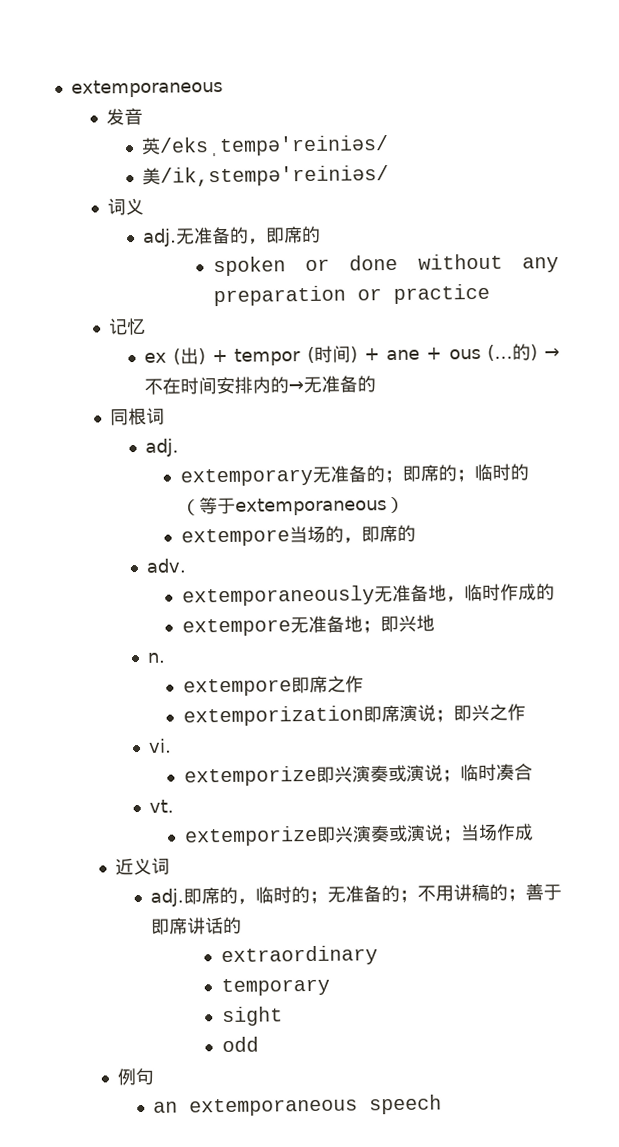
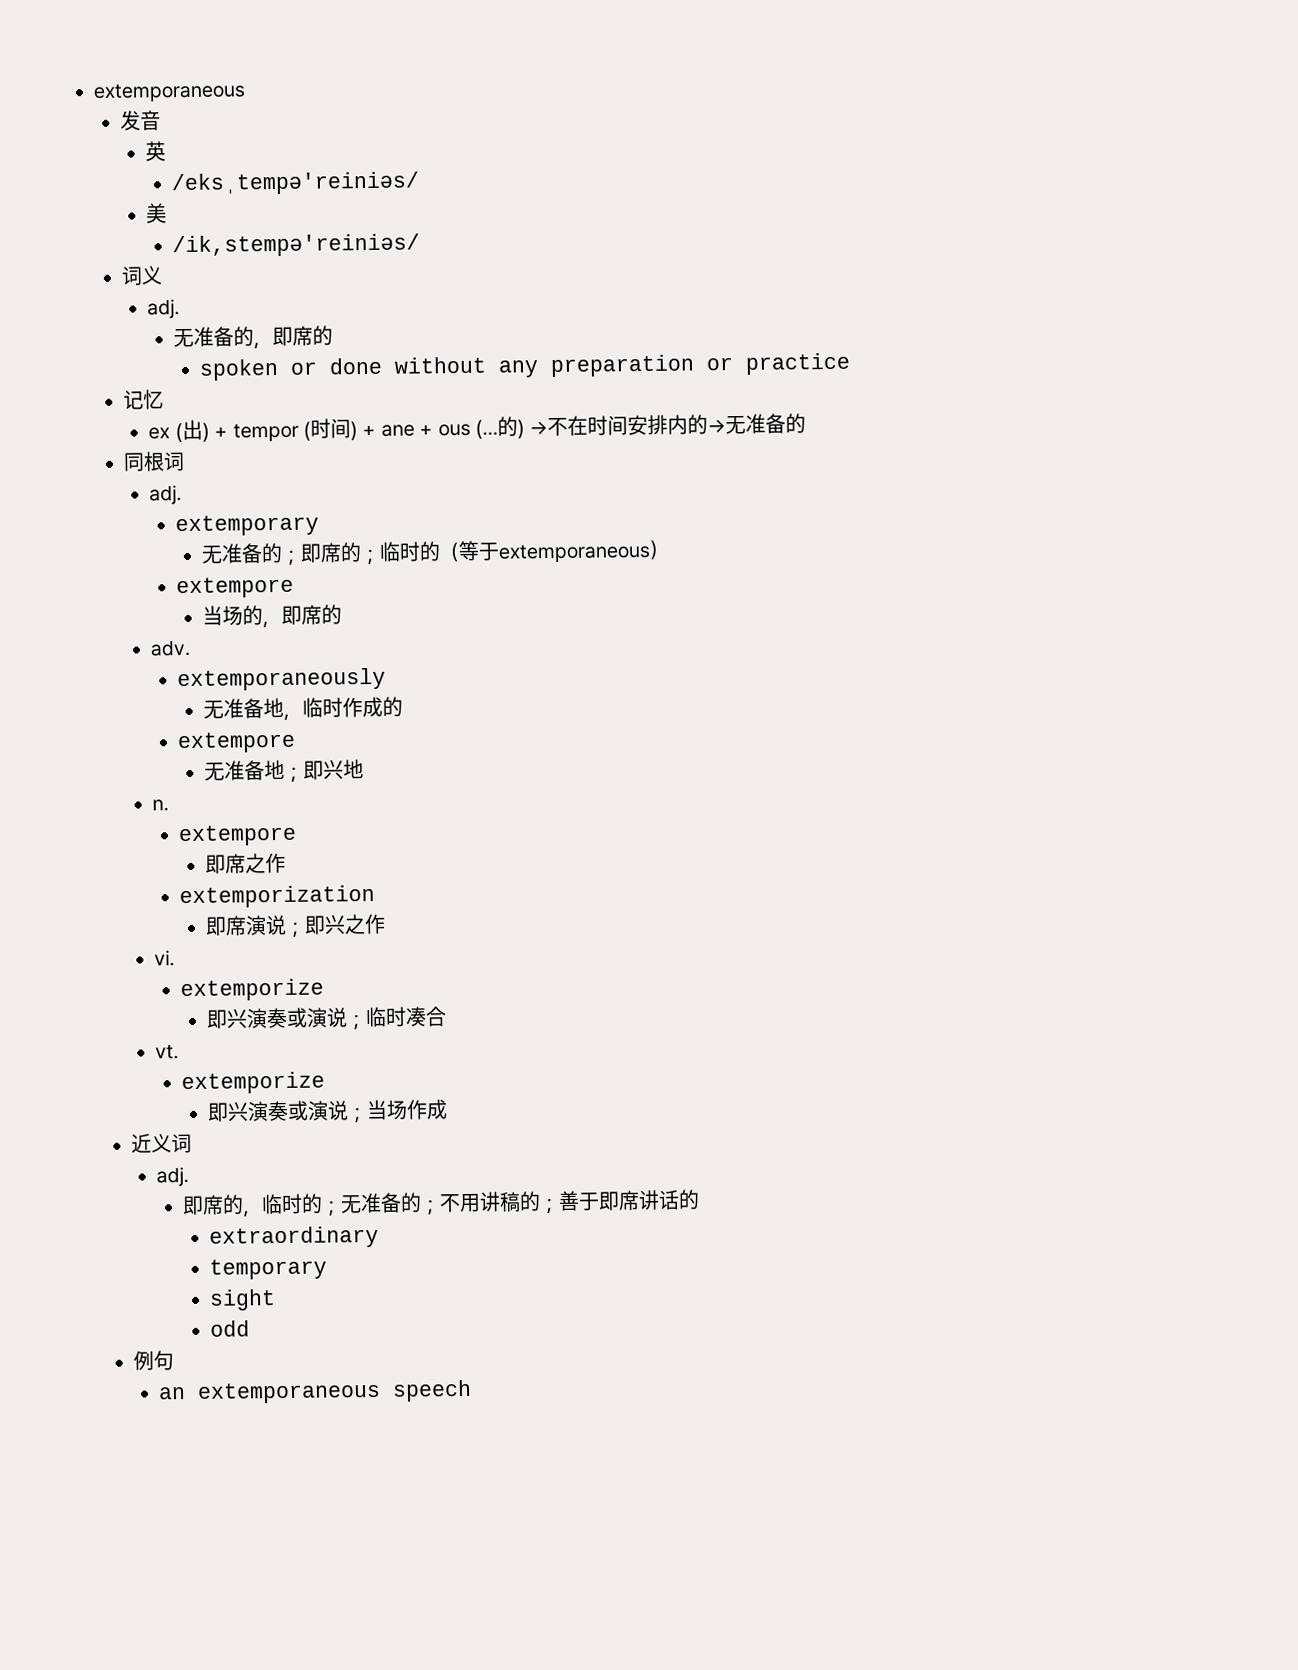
- 英/eksˌtempə'reiniəs/
+ 英
+ /eksˌtempə'reiniəs/
- 美/ik,stempə'reiniəs/
+ 美
+ /ik,stempə'reiniəs/
  词义
- adj.无准备的，即席的
+ adj.
+ 无准备的，即席的
- extemporary无准备的；即席的；临时的（等于extemporaneous）
- extempore当场的，即席的
+ extemporary
+ 无准备的；即席的；临时的（等于extemporaneous）
+ extempore
+ 当场的，即席的
- extemporaneously无准备地，临时作成的
- extempore无准备地；即兴地
+ extemporaneously
+ 无准备地，临时作成的
+ extempore
+ 无准备地；即兴地
  n.
- extempore即席之作
+ extempore
+ 即席之作
- extemporization即席演说；即兴之作
+ extemporization
+ 即席演说；即兴之作
  vi.
- extemporize即兴演奏或演说；临时凑合
+ extemporize
+ 即兴演奏或演说；临时凑合
  vt.
- extemporize即兴演奏或演说；当场作成
+ extemporize
+ 即兴演奏或演说；当场作成
  近义词
- adj.即席的，临时的；无准备的；不用讲稿的；善于即席讲话的
+ adj.
+ 即席的，临时的；无准备的；不用讲稿的；善于即席讲话的

